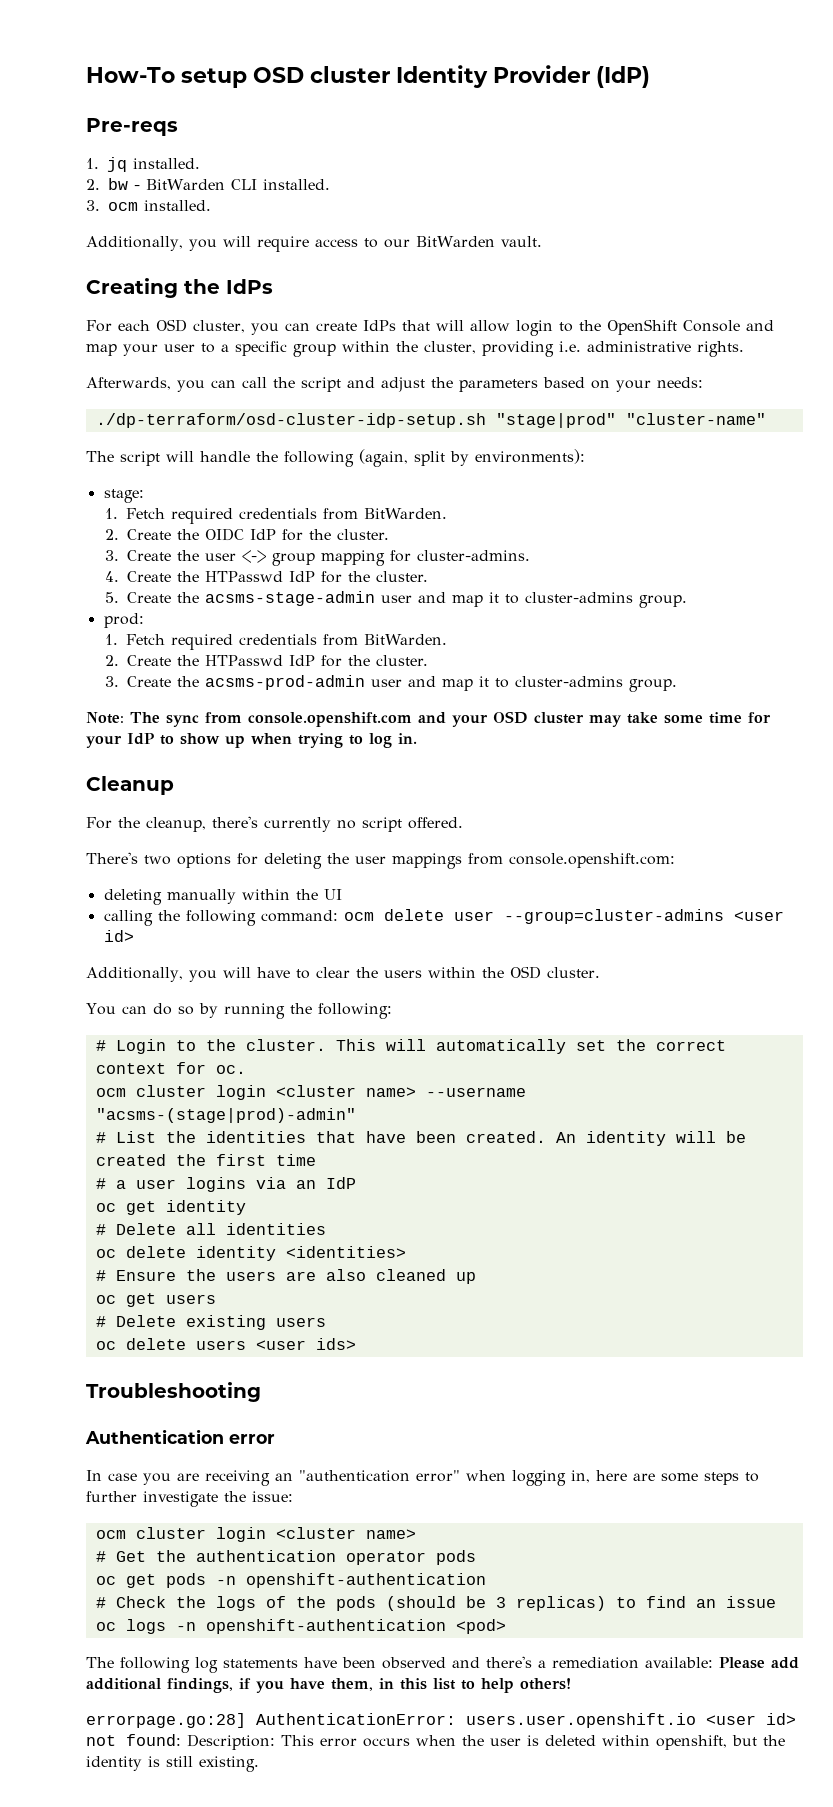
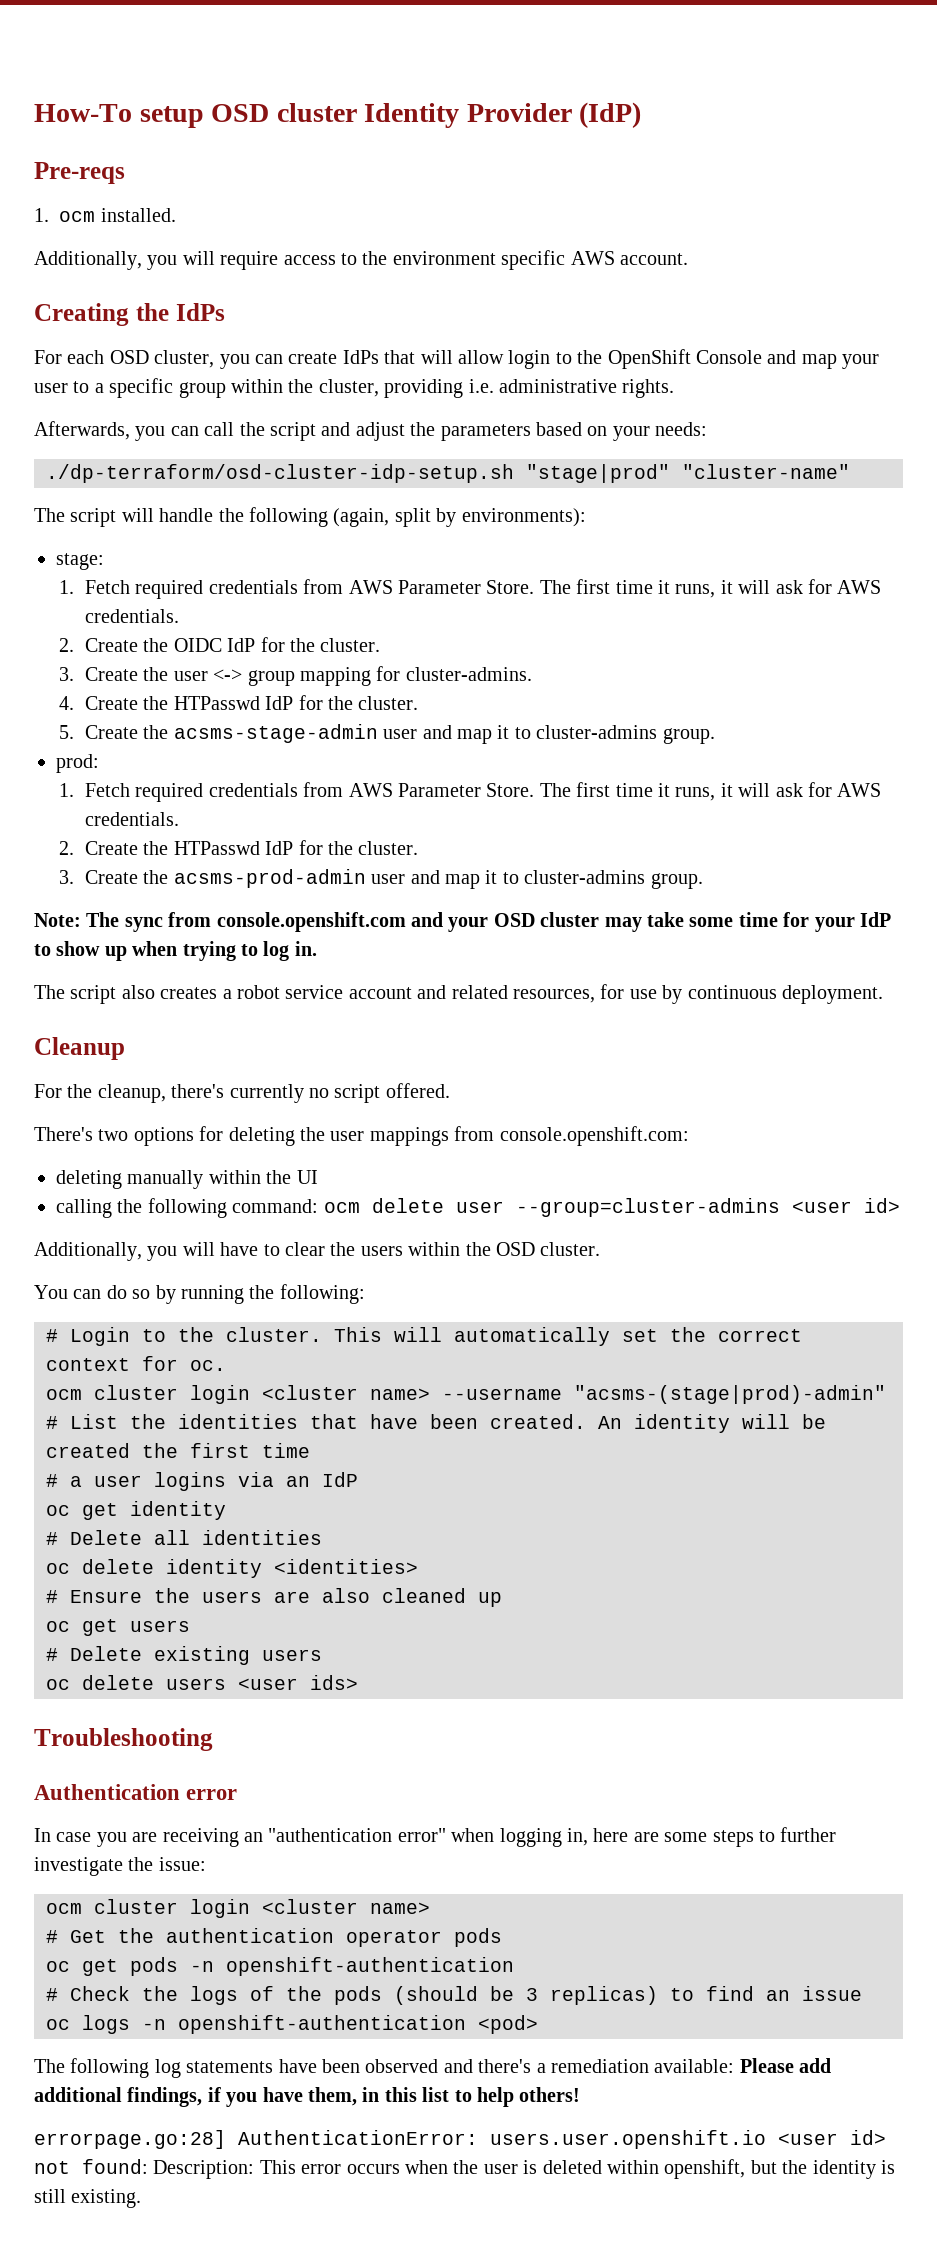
- 1. jq installed.
- 2. bw - BitWarden CLI installed.
- 3. ocm installed.
+ 1. ocm installed.
- Additionally, you will require access to our BitWarden vault.
+ Additionally, you will require access to the environment specific AWS account.
  stage:
- 1. Fetch required credentials from BitWarden.
+ 1. Fetch required credentials from AWS Parameter Store. The first time it runs, it will ask for AWS credentials.
  prod:
- 1. Fetch required credentials from BitWarden.
+ 1. Fetch required credentials from AWS Parameter Store. The first time it runs, it will ask for AWS credentials.
+ The script also creates a robot service account and related resources, for use by continuous deployment.

